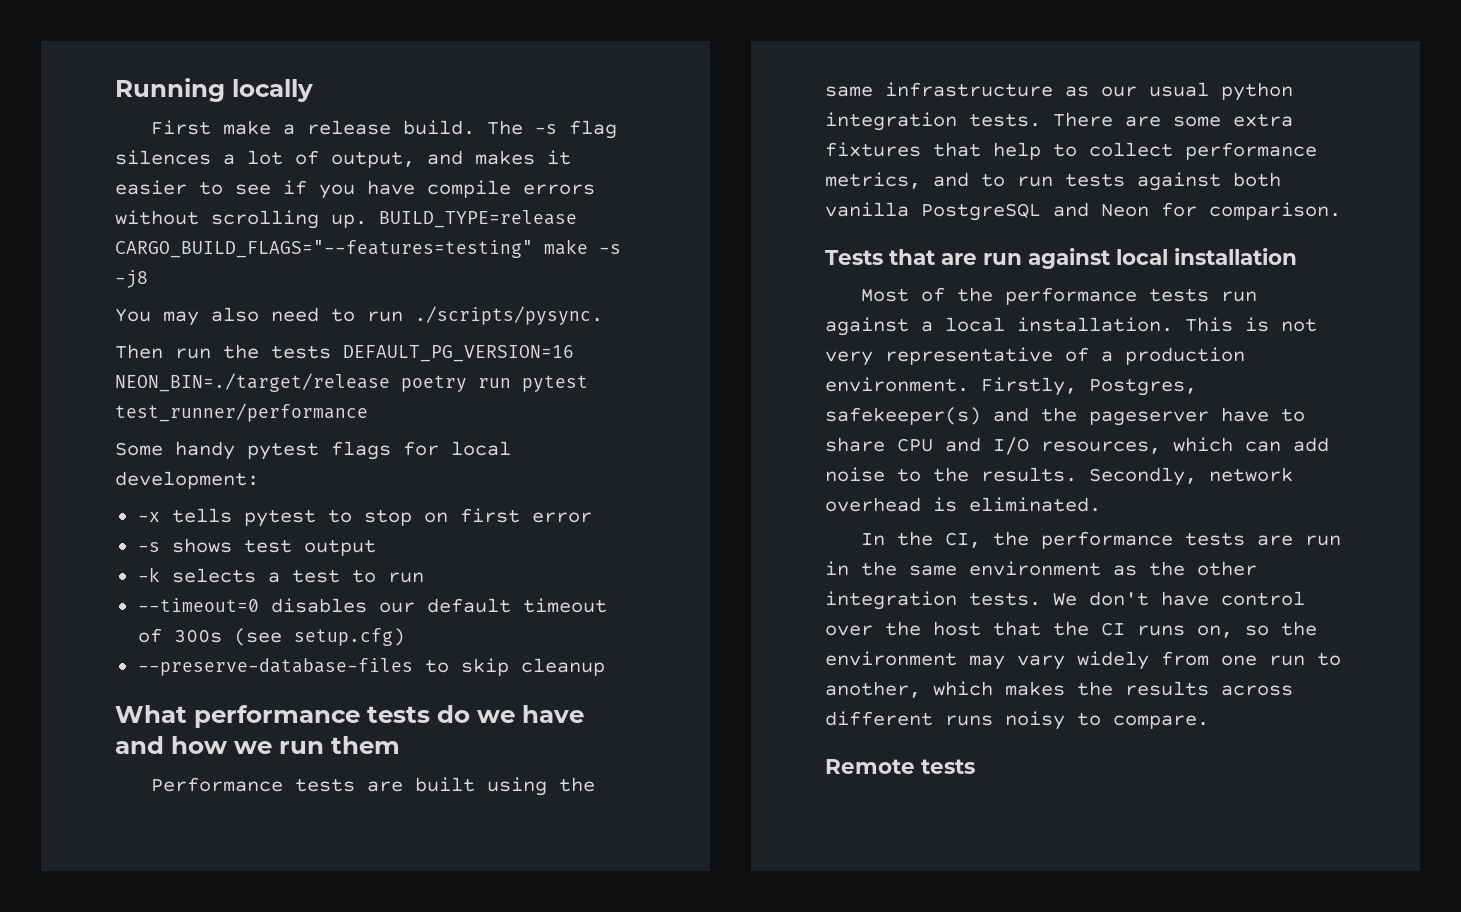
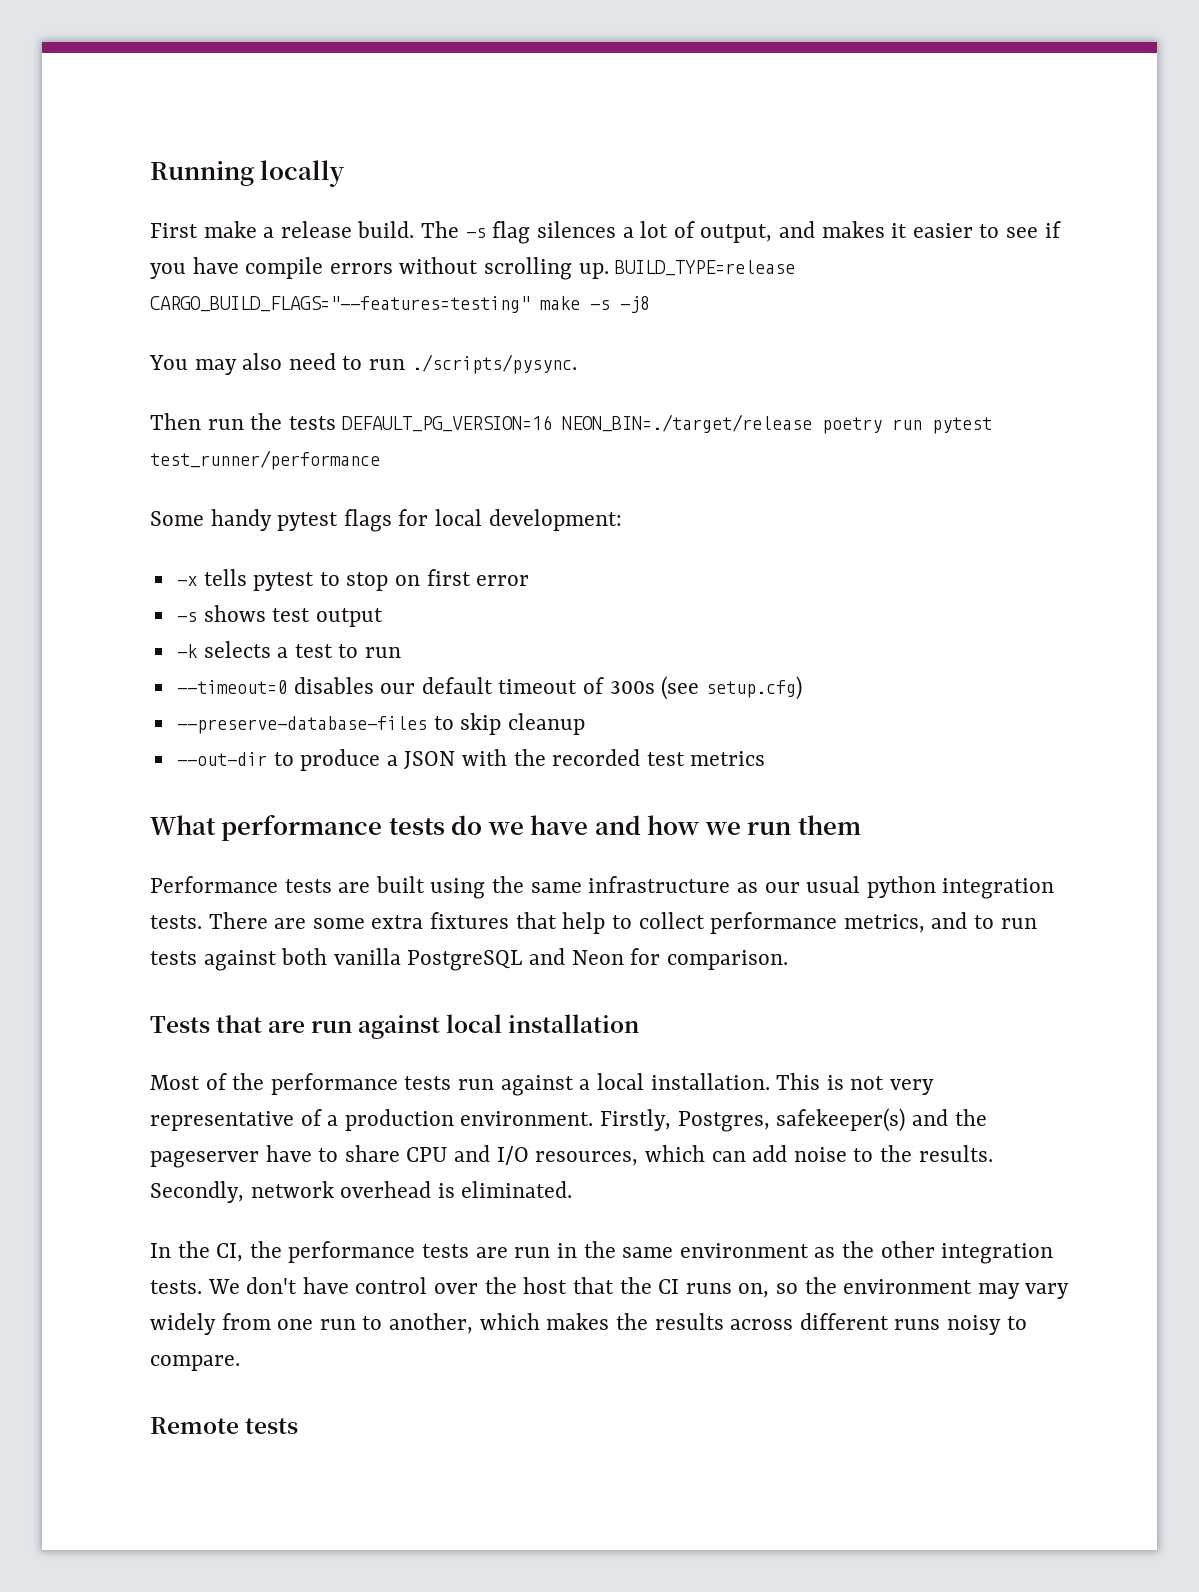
+ --out-dir to produce a JSON with the recorded test metrics

